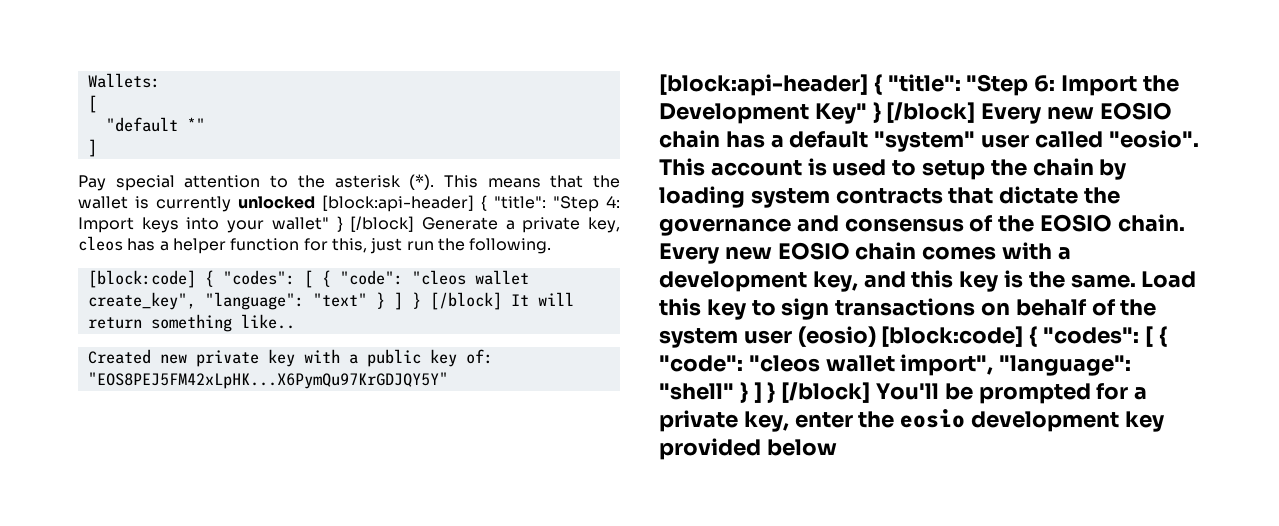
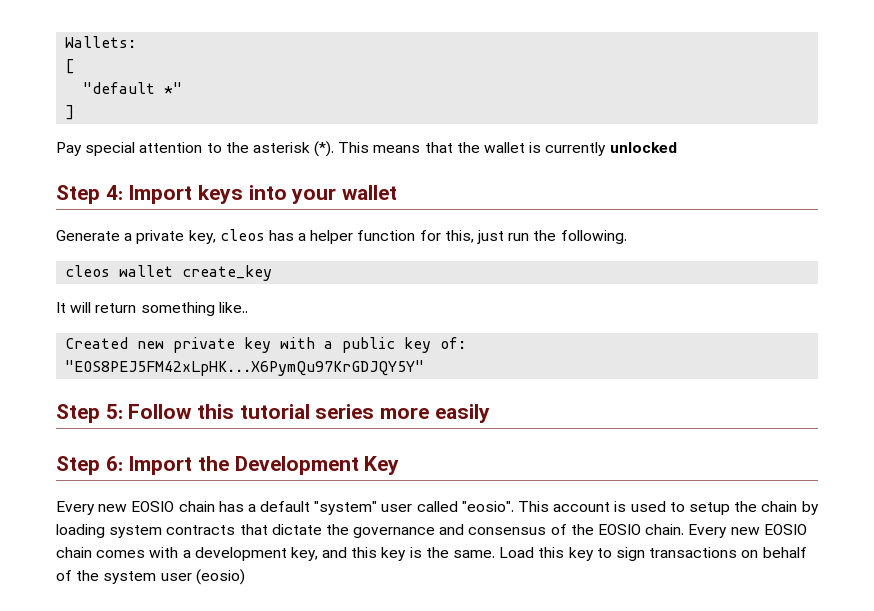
- This means that the wallet is currently unlocked [block:api-header] { "title": "Step 4: Import keys into your wallet" } [/block] Generate a private key, cleos has a helper function for this, just run the following.
+ This means that the wallet is currently unlocked
+ Step 4: Import keys into your wallet
+ Generate a private key, cleos has a helper function for this, just run the following.
- [block:code] { "codes": [ { "code": "cleos wallet create_key", "language": "text" } ] } [/block] It will return something like..
+ cleos wallet create_key
+ It will return something like..
- [block:api-header] { "title": "Step 6: Import the Development Key" } [/block] Every new EOSIO chain has a default "system" user called "eosio".
+ Step 5: Follow this tutorial series more easily
+ Step 6: Import the Development Key
+ Every new EOSIO chain has a default "system" user called "eosio".
- Load this key to sign transactions on behalf of the system user (eosio) [block:code] { "codes": [ { "code": "cleos wallet import", "language": "shell" } ] } [/block] You'll be prompted for a private key, enter the eosio development key provided below
+ Load this key to sign transactions on behalf of the system user (eosio)

